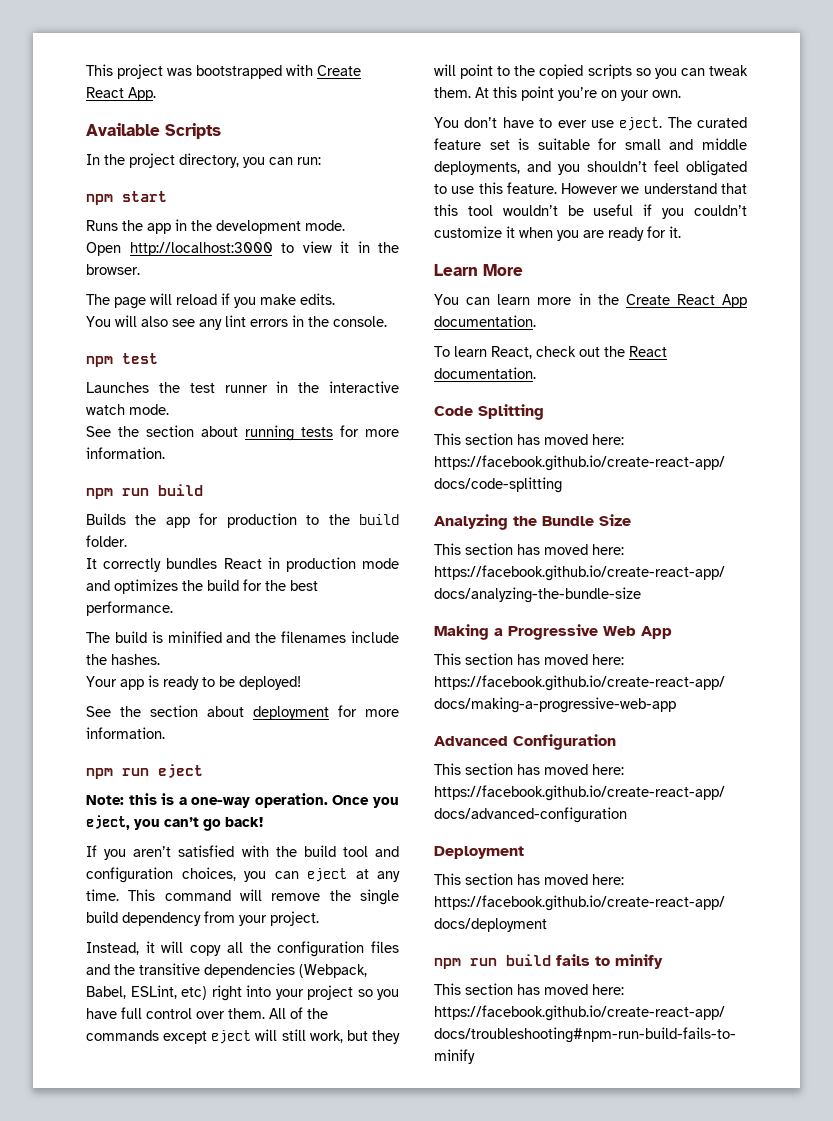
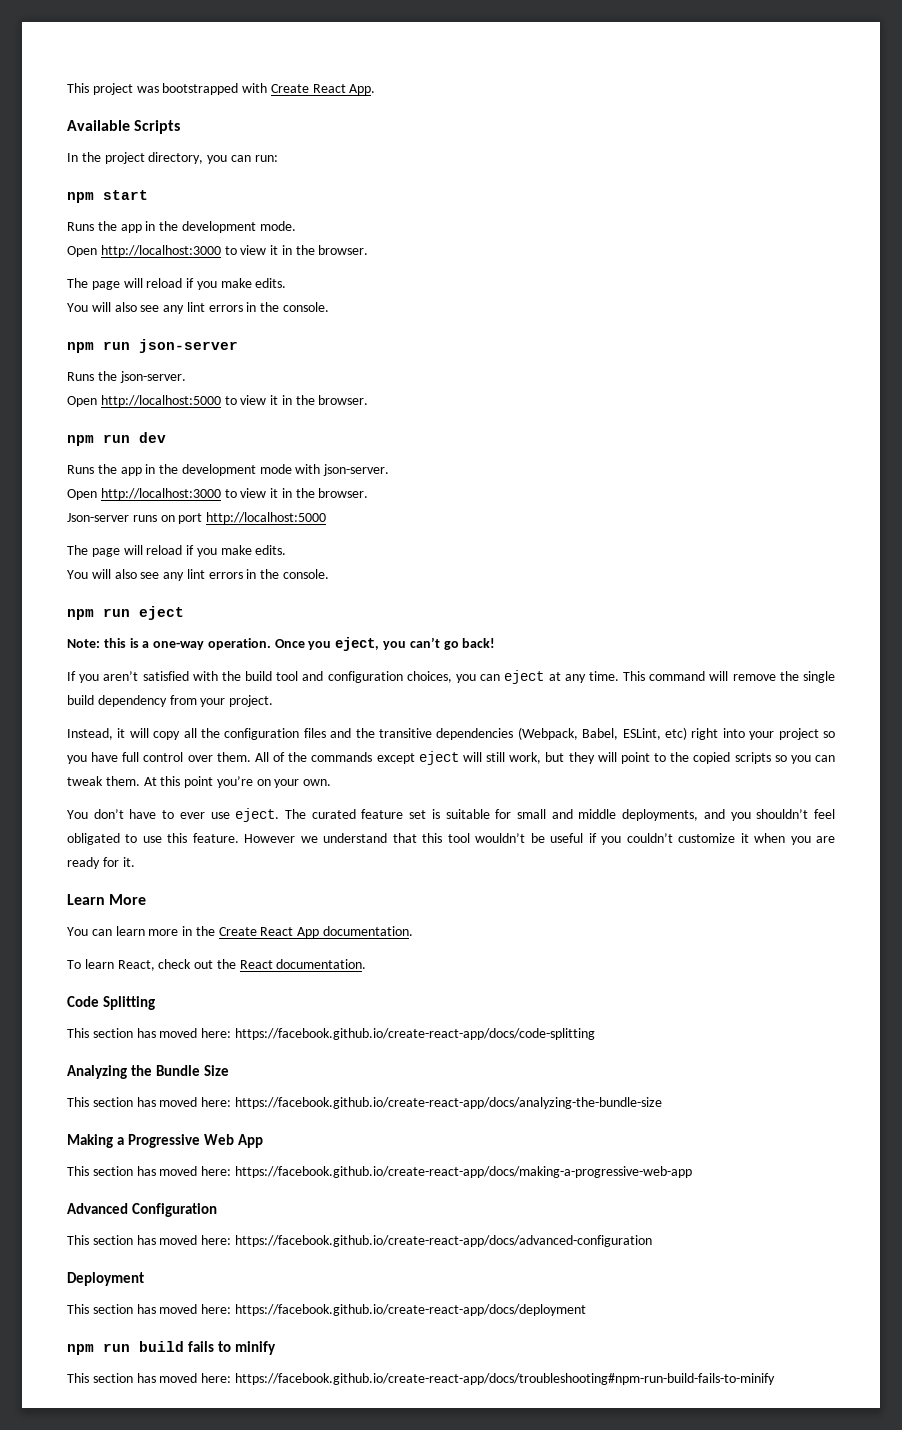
- npm test
- Launches the test runner in the interactive watch mode.
- See the section about running tests for more information.
- npm run build
- Builds the app for production to the build folder.
- It correctly bundles React in production mode and optimizes the build for the best performance.
- The build is minified and the filenames include the hashes.
- Your app is ready to be deployed!
- See the section about deployment for more information.
+ npm run json-server
+ Runs the json-server.
+ Open http://localhost:5000 to view it in the browser.
+ npm run dev
+ Runs the app in the development mode with json-server.
+ Open http://localhost:3000 to view it in the browser.
+ Json-server runs on port http://localhost:5000
+ The page will reload if you make edits.
+ You will also see any lint errors in the console.

